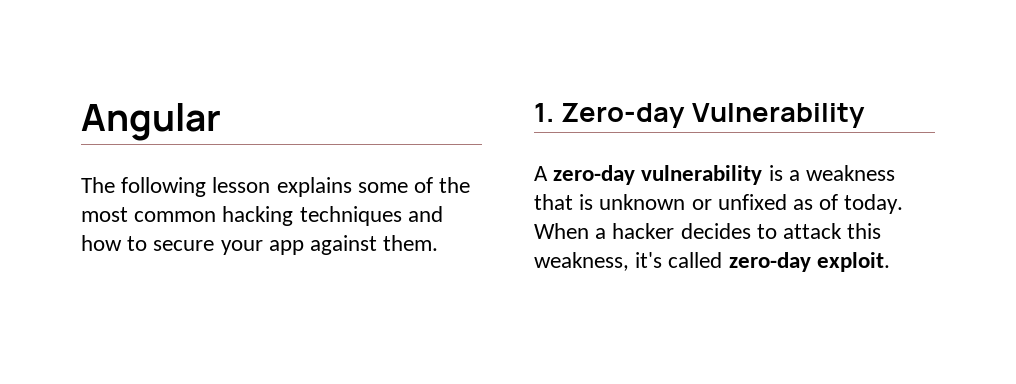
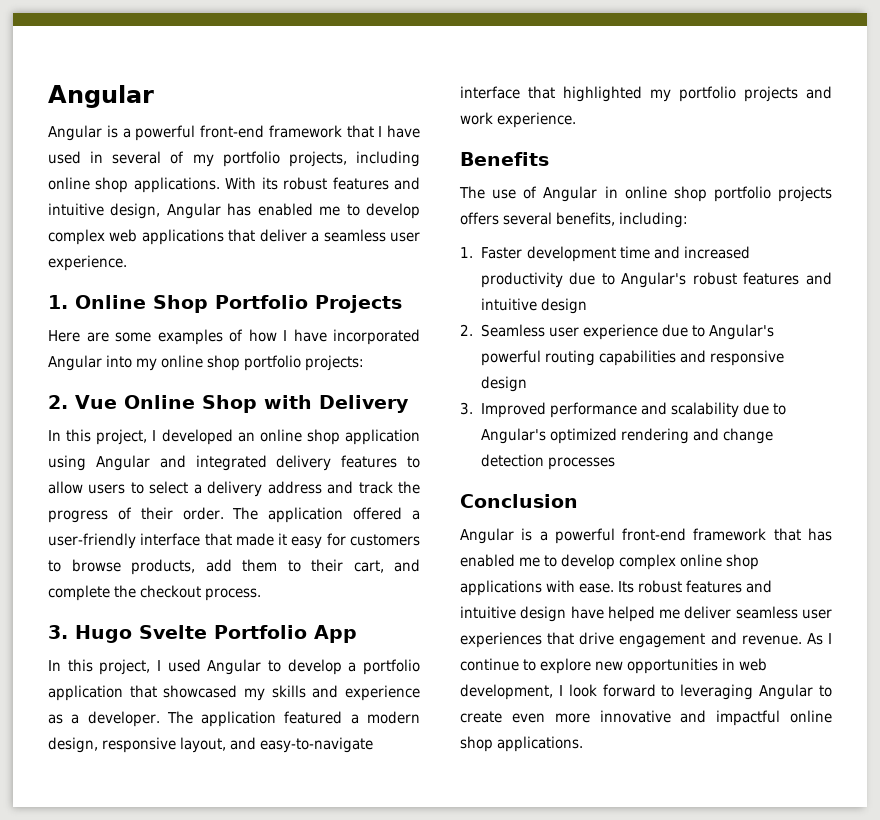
- The following lesson explains some of the most common hacking techniques and how to secure your app against them.
- 1. Zero-day Vulnerability
- A zero-day vulnerability is a weakness that is unknown or unfixed as of today. When a hacker decides to attack this weakness, it's called zero-day exploit.
+ Angular is a powerful front-end framework that I have used in several of my portfolio projects, including online shop applications. With its robust features and intuitive design, Angular has enabled me to develop complex web applications that deliver a seamless user experience.
+ 1. Online Shop Portfolio Projects
+ Here are some examples of how I have incorporated Angular into my online shop portfolio projects:
+ 2. Vue Online Shop with Delivery
+ In this project, I developed an online shop application using Angular and integrated delivery features to allow users to select a delivery address and track the progress of their order. The application offered a user-friendly interface that made it easy for customers to browse products, add them to their cart, and complete the checkout process.
+ 3. Hugo Svelte Portfolio App
+ In this project, I used Angular to develop a portfolio application that showcased my skills and experience as a developer. The application featured a modern design, responsive layout, and easy-to-navigate interface that highlighted my portfolio projects and work experience.
+ Benefits
+ The use of Angular in online shop portfolio projects offers several benefits, including:
+ 1. Faster development time and increased productivity due to Angular's robust features and intuitive design
+ 2. Seamless user experience due to Angular's powerful routing capabilities and responsive design
+ 3. Improved performance and scalability due to Angular's optimized rendering and change detection processes
+ Conclusion
+ Angular is a powerful front-end framework that has enabled me to develop complex online shop applications with ease. Its robust features and intuitive design have helped me deliver seamless user experiences that drive engagement and revenue. As I continue to explore new opportunities in web development, I look forward to leveraging Angular to create even more innovative and impactful online shop applications.

